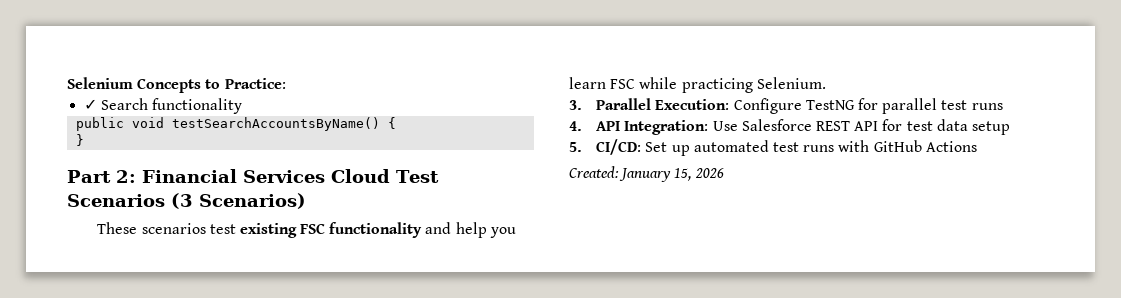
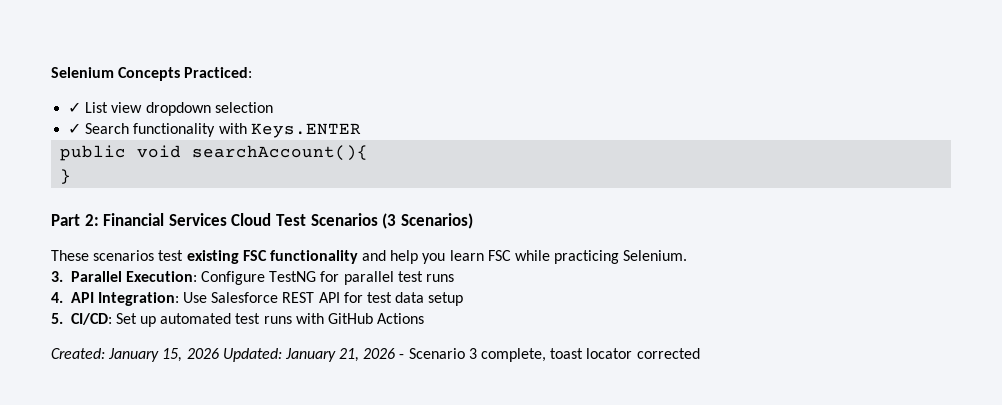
- Selenium Concepts to Practice:
+ Selenium Concepts Practiced:
+ ✓ List view dropdown selection
- ✓ Search functionality
+ ✓ Search functionality with Keys.ENTER
- public void testSearchAccountsByName() {
+ public void searchAccount(){
- Created: January 15, 2026
+ Created: January 15, 2026 Updated: January 21, 2026 - Scenario 3 complete, toast locator corrected

